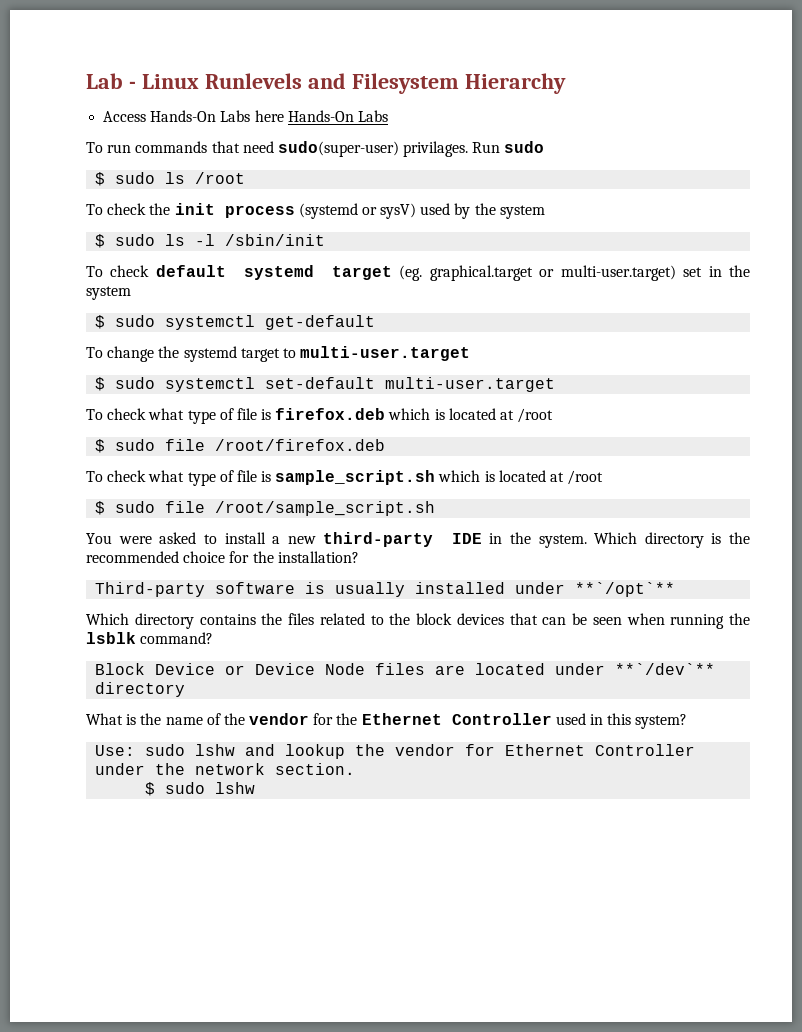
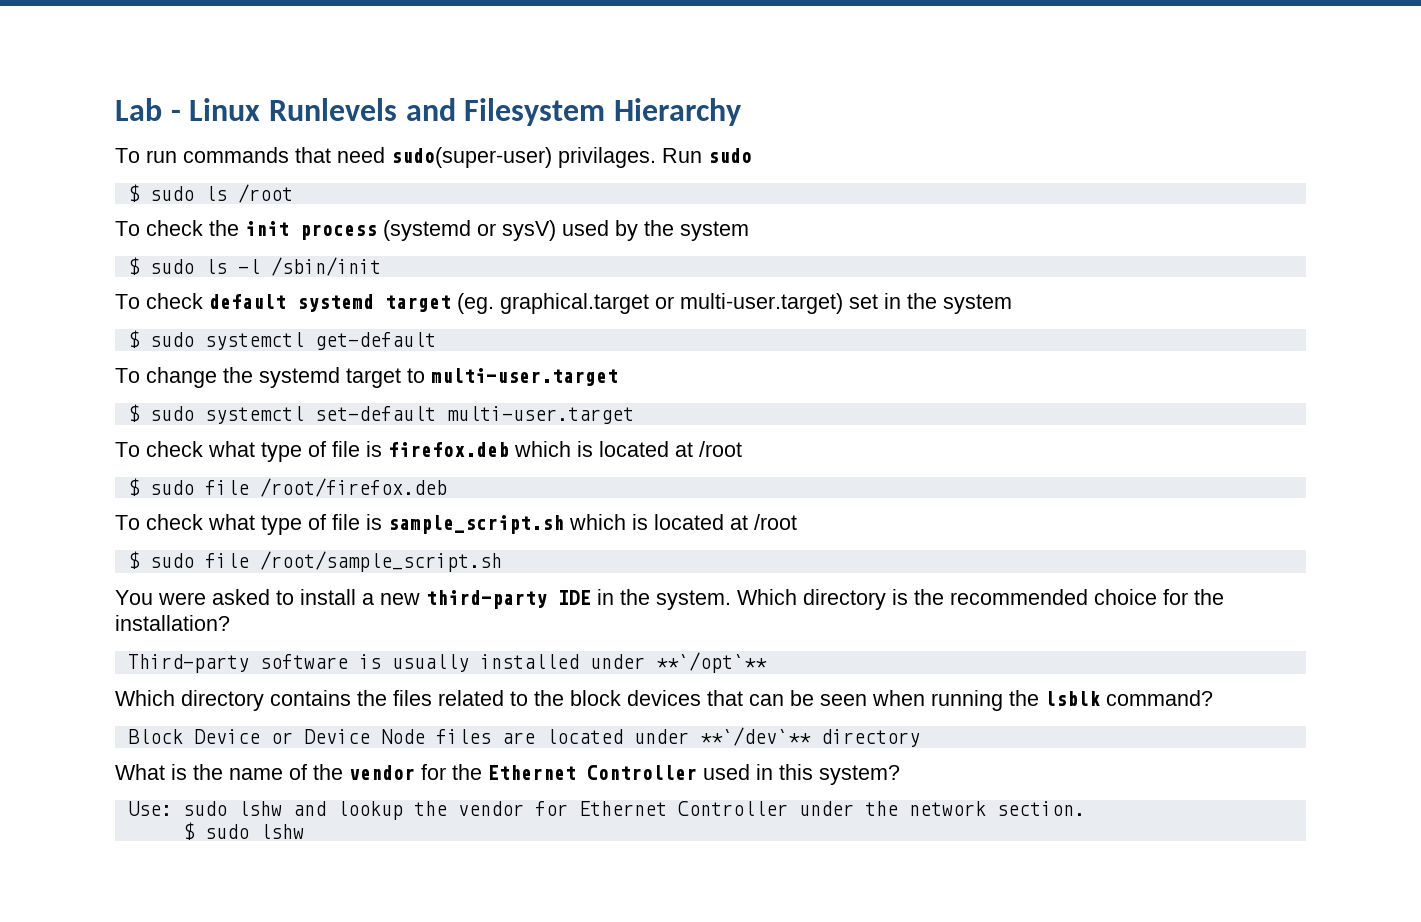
- Access Hands-On Labs here Hands-On Labs

